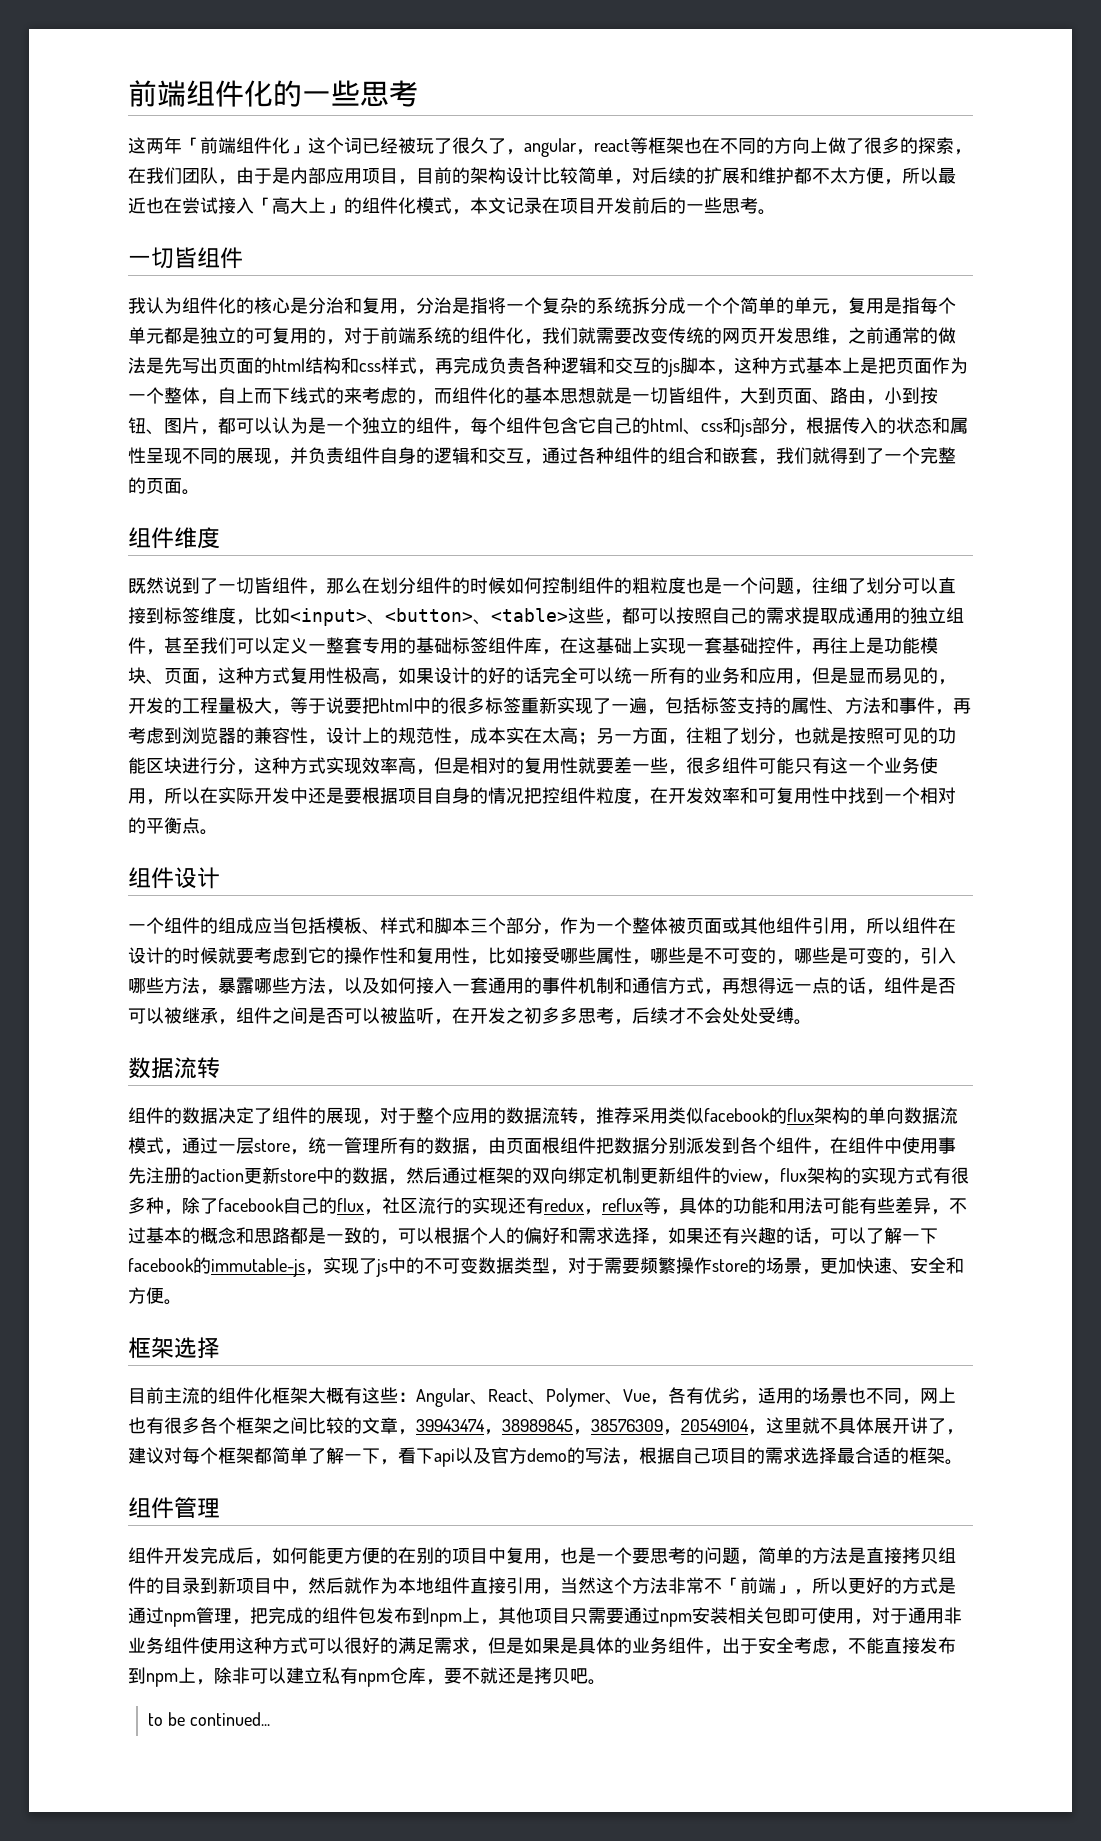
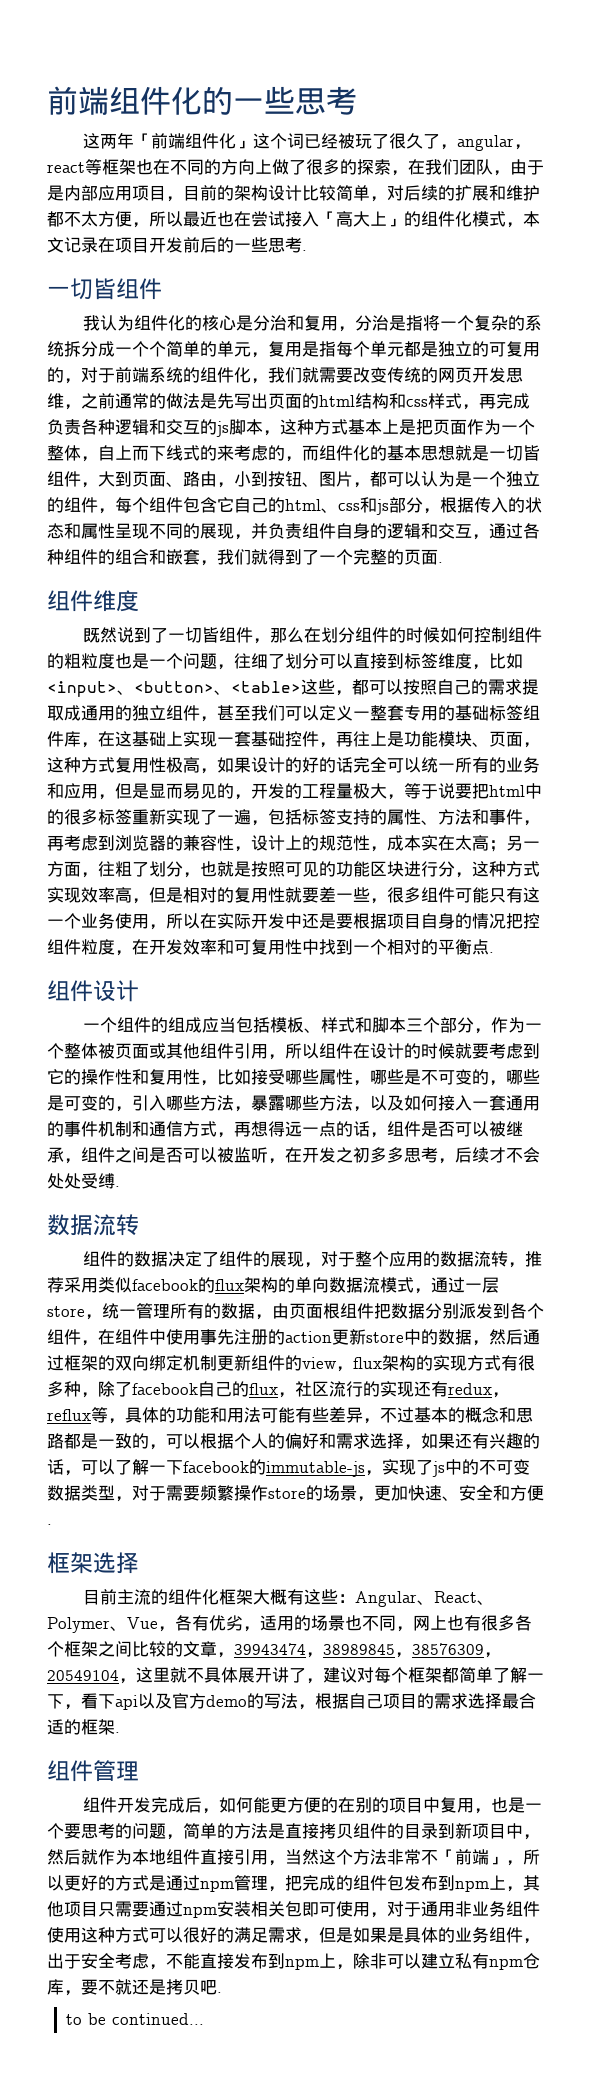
- 这两年「前端组件化」这个词已经被玩了很久了，angular，react等框架也在不同的方向上做了很多的探索，在我们团队，由于是内部应用项目，目前的架构设计比较简单，对后续的扩展和维护都不太方便，所以最近也在尝试接入「高大上」的组件化模式，本文记录在项目开发前后的一些思考。
+ 这两年「前端组件化」这个词已经被玩了很久了，angular，react等框架也在不同的方向上做了很多的探索，在我们团队，由于是内部应用项目，目前的架构设计比较简单，对后续的扩展和维护都不太方便，所以最近也在尝试接入「高大上」的组件化模式，本文记录在项目开发前后的一些思考.
- 我认为组件化的核心是分治和复用，分治是指将一个复杂的系统拆分成一个个简单的单元，复用是指每个单元都是独立的可复用的，对于前端系统的组件化，我们就需要改变传统的网页开发思维，之前通常的做法是先写出页面的html结构和css样式，再完成负责各种逻辑和交互的js脚本，这种方式基本上是把页面作为一个整体，自上而下线式的来考虑的，而组件化的基本思想就是一切皆组件，大到页面、路由，小到按钮、图片，都可以认为是一个独立的组件，每个组件包含它自己的html、css和js部分，根据传入的状态和属性呈现不同的展现，并负责组件自身的逻辑和交互，通过各种组件的组合和嵌套，我们就得到了一个完整的页面。
+ 我认为组件化的核心是分治和复用，分治是指将一个复杂的系统拆分成一个个简单的单元，复用是指每个单元都是独立的可复用的，对于前端系统的组件化，我们就需要改变传统的网页开发思维，之前通常的做法是先写出页面的html结构和css样式，再完成负责各种逻辑和交互的js脚本，这种方式基本上是把页面作为一个整体，自上而下线式的来考虑的，而组件化的基本思想就是一切皆组件，大到页面、路由，小到按钮、图片，都可以认为是一个独立的组件，每个组件包含它自己的html、css和js部分，根据传入的状态和属性呈现不同的展现，并负责组件自身的逻辑和交互，通过各种组件的组合和嵌套，我们就得到了一个完整的页面.
- 另一方面，往粗了划分，也就是按照可见的功能区块进行分，这种方式实现效率高，但是相对的复用性就要差一些，很多组件可能只有这一个业务使用，所以在实际开发中还是要根据项目自身的情况把控组件粒度，在开发效率和可复用性中找到一个相对的平衡点。
+ 另一方面，往粗了划分，也就是按照可见的功能区块进行分，这种方式实现效率高，但是相对的复用性就要差一些，很多组件可能只有这一个业务使用，所以在实际开发中还是要根据项目自身的情况把控组件粒度，在开发效率和可复用性中找到一个相对的平衡点.
- 一个组件的组成应当包括模板、样式和脚本三个部分，作为一个整体被页面或其他组件引用，所以组件在设计的时候就要考虑到它的操作性和复用性，比如接受哪些属性，哪些是不可变的，哪些是可变的，引入哪些方法，暴露哪些方法，以及如何接入一套通用的事件机制和通信方式，再想得远一点的话，组件是否可以被继承，组件之间是否可以被监听，在开发之初多多思考，后续才不会处处受缚。
+ 一个组件的组成应当包括模板、样式和脚本三个部分，作为一个整体被页面或其他组件引用，所以组件在设计的时候就要考虑到它的操作性和复用性，比如接受哪些属性，哪些是不可变的，哪些是可变的，引入哪些方法，暴露哪些方法，以及如何接入一套通用的事件机制和通信方式，再想得远一点的话，组件是否可以被继承，组件之间是否可以被监听，在开发之初多多思考，后续才不会处处受缚.
- 组件的数据决定了组件的展现，对于整个应用的数据流转，推荐采用类似facebook的flux架构的单向数据流模式，通过一层store，统一管理所有的数据，由页面根组件把数据分别派发到各个组件，在组件中使用事先注册的action更新store中的数据，然后通过框架的双向绑定机制更新组件的view，flux架构的实现方式有很多种，除了facebook自己的flux，社区流行的实现还有redux，reflux等，具体的功能和用法可能有些差异，不过基本的概念和思路都是一致的，可以根据个人的偏好和需求选择，如果还有兴趣的话，可以了解一下facebook的immutable-js，实现了js中的不可变数据类型，对于需要频繁操作store的场景，更加快速、安全和方便。
+ 组件的数据决定了组件的展现，对于整个应用的数据流转，推荐采用类似facebook的flux架构的单向数据流模式，通过一层store，统一管理所有的数据，由页面根组件把数据分别派发到各个组件，在组件中使用事先注册的action更新store中的数据，然后通过框架的双向绑定机制更新组件的view，flux架构的实现方式有很多种，除了facebook自己的flux，社区流行的实现还有redux，reflux等，具体的功能和用法可能有些差异，不过基本的概念和思路都是一致的，可以根据个人的偏好和需求选择，如果还有兴趣的话，可以了解一下facebook的immutable-js，实现了js中的不可变数据类型，对于需要频繁操作store的场景，更加快速、安全和方便.
- Angular、React、Polymer、Vue，各有优劣，适用的场景也不同，网上也有很多各个框架之间比较的文章，39943474，38989845，38576309，20549104，这里就不具体展开讲了，建议对每个框架都简单了解一下，看下api以及官方demo的写法，根据自己项目的需求选择最合适的框架。
+ Angular、React、Polymer、Vue，各有优劣，适用的场景也不同，网上也有很多各个框架之间比较的文章，39943474，38989845，38576309，20549104，这里就不具体展开讲了，建议对每个框架都简单了解一下，看下api以及官方demo的写法，根据自己项目的需求选择最合适的框架.
- 组件开发完成后，如何能更方便的在别的项目中复用，也是一个要思考的问题，简单的方法是直接拷贝组件的目录到新项目中，然后就作为本地组件直接引用，当然这个方法非常不「前端」，所以更好的方式是通过npm管理，把完成的组件包发布到npm上，其他项目只需要通过npm安装相关包即可使用，对于通用非业务组件使用这种方式可以很好的满足需求，但是如果是具体的业务组件，出于安全考虑，不能直接发布到npm上，除非可以建立私有npm仓库，要不就还是拷贝吧。
+ 组件开发完成后，如何能更方便的在别的项目中复用，也是一个要思考的问题，简单的方法是直接拷贝组件的目录到新项目中，然后就作为本地组件直接引用，当然这个方法非常不「前端」，所以更好的方式是通过npm管理，把完成的组件包发布到npm上，其他项目只需要通过npm安装相关包即可使用，对于通用非业务组件使用这种方式可以很好的满足需求，但是如果是具体的业务组件，出于安全考虑，不能直接发布到npm上，除非可以建立私有npm仓库，要不就还是拷贝吧.

